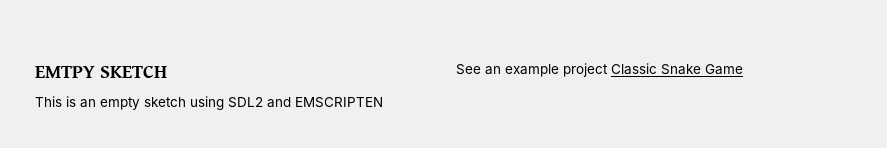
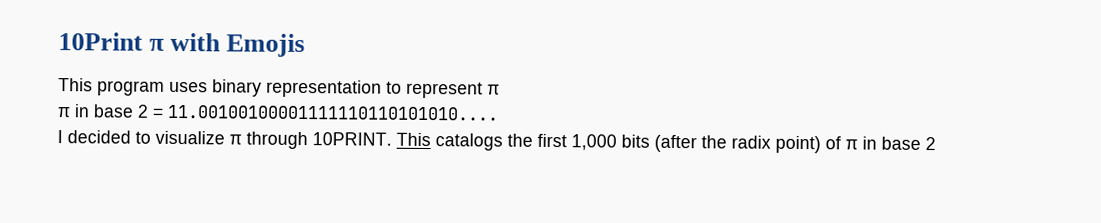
- EMTPY SKETCH
- This is an empty sketch using SDL2 and EMSCRIPTEN
- See an example project Classic Snake Game
+ 10Print π with Emojis
+ This program uses binary representation to represent π
+ π in base 2 = 11.00100100001111110110101010....
+ I decided to visualize π through 10PRINT. This catalogs the first 1,000 bits (after the radix point) of π in base 2

